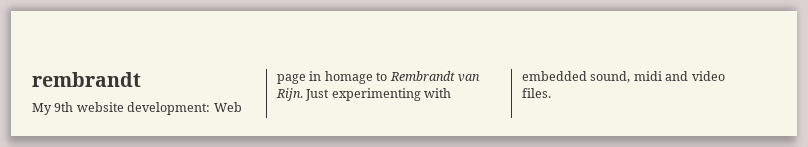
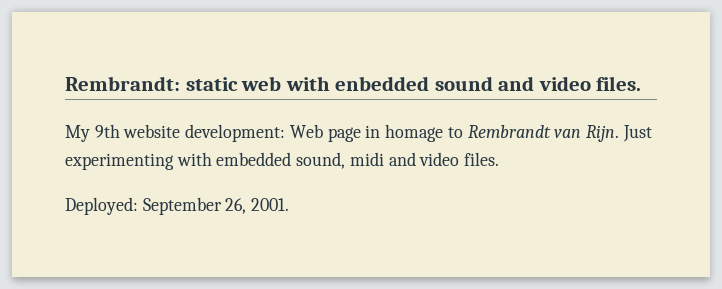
- rembrandt
+ Rembrandt: static web with enbedded sound and video files.
+ Deployed: September 26, 2001.

